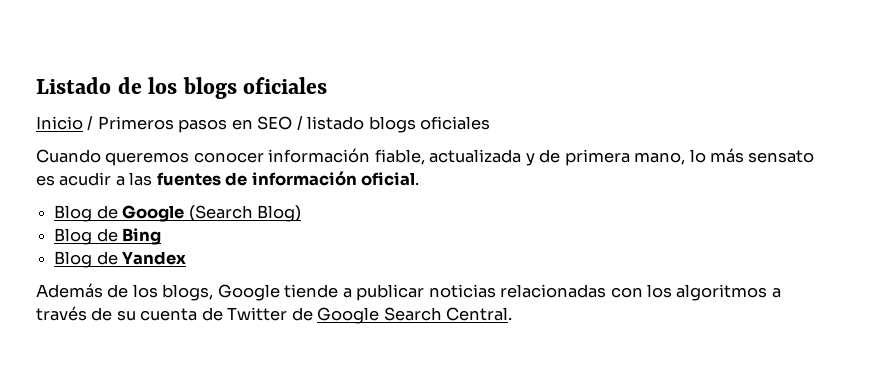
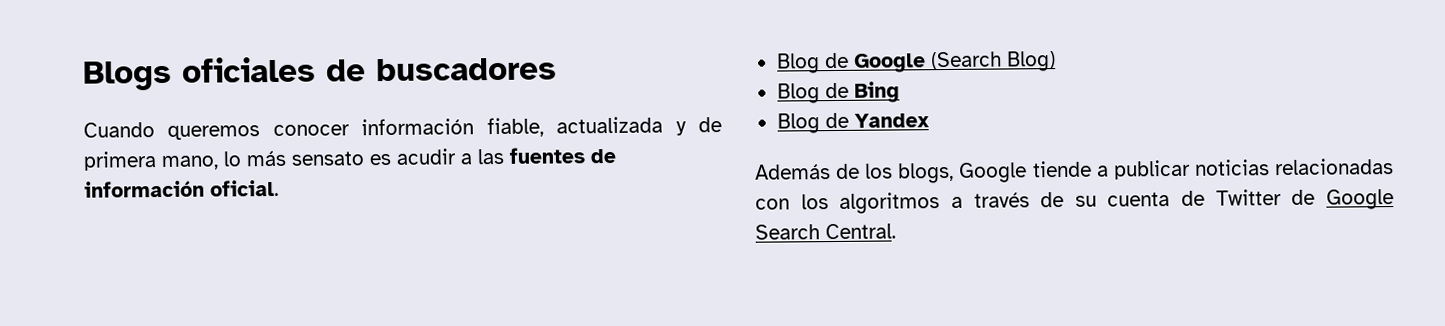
- Listado de los blogs oficiales
- Inicio / Primeros pasos en SEO / listado blogs oficiales
+ Blogs oficiales de buscadores

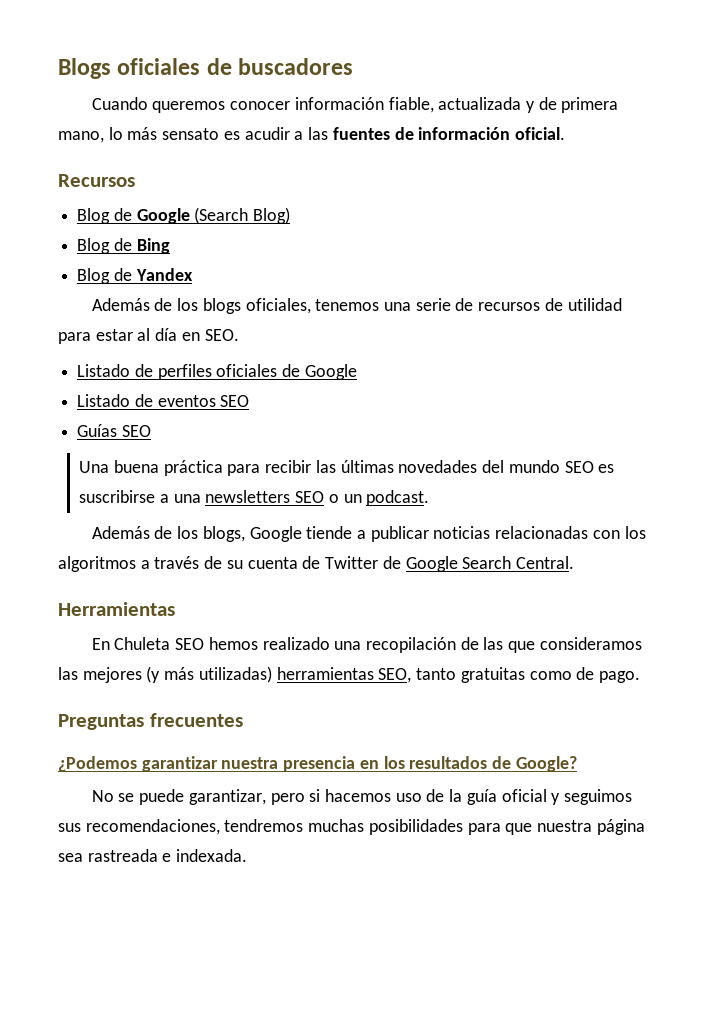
+ Recursos
+ Además de los blogs oficiales, tenemos una serie de recursos de utilidad para estar al día en SEO.
+ Listado de perfiles oficiales de Google
+ Listado de eventos SEO
+ Guías SEO
+ Una buena práctica para recibir las últimas novedades del mundo SEO es suscribirse a una newsletters SEO o un podcast.
+ Herramientas
+ En Chuleta SEO hemos realizado una recopilación de las que consideramos las mejores (y más utilizadas) herramientas SEO, tanto gratuitas como de pago.
+ Preguntas frecuentes
+ ¿Podemos garantizar nuestra presencia en los resultados de Google?
+ No se puede garantizar, pero si hacemos uso de la guía oficial y seguimos sus recomendaciones, tendremos muchas posibilidades para que nuestra página sea rastreada e indexada.

